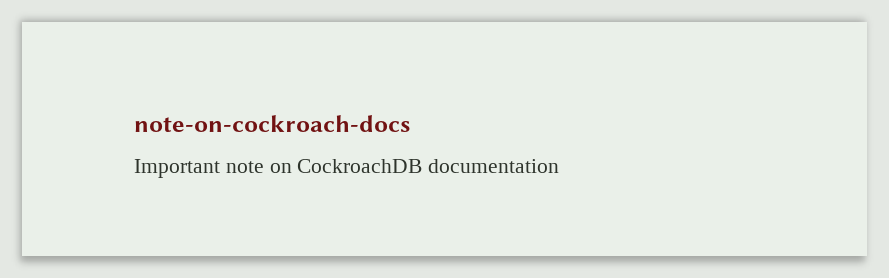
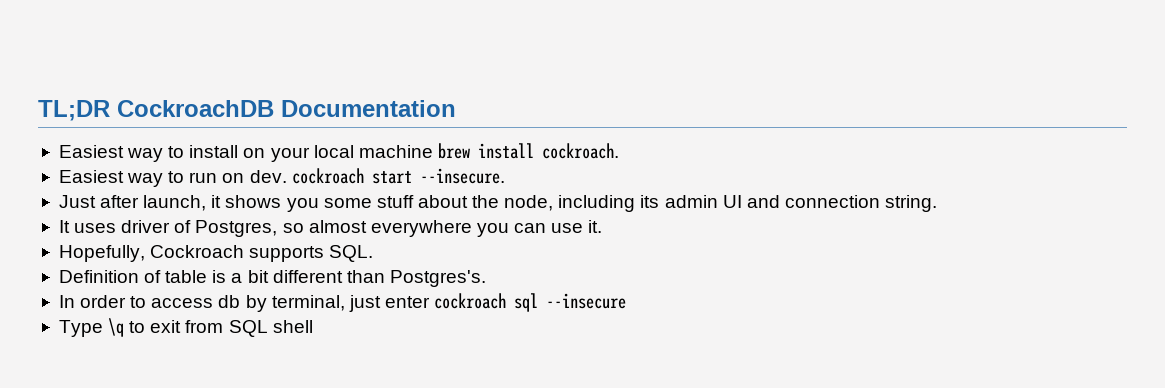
- note-on-cockroach-docs
- Important note on CockroachDB documentation
+ TL;DR CockroachDB Documentation
+ Easiest way to install on your local machine brew install cockroach.
+ Easiest way to run on dev. cockroach start --insecure.
+ Just after launch, it shows you some stuff about the node, including its admin UI and connection string.
+ It uses driver of Postgres, so almost everywhere you can use it.
+ Hopefully, Cockroach supports SQL.
+ Definition of table is a bit different than Postgres's.
+ In order to access db by terminal, just enter cockroach sql --insecure
+ Type \q to exit from SQL shell

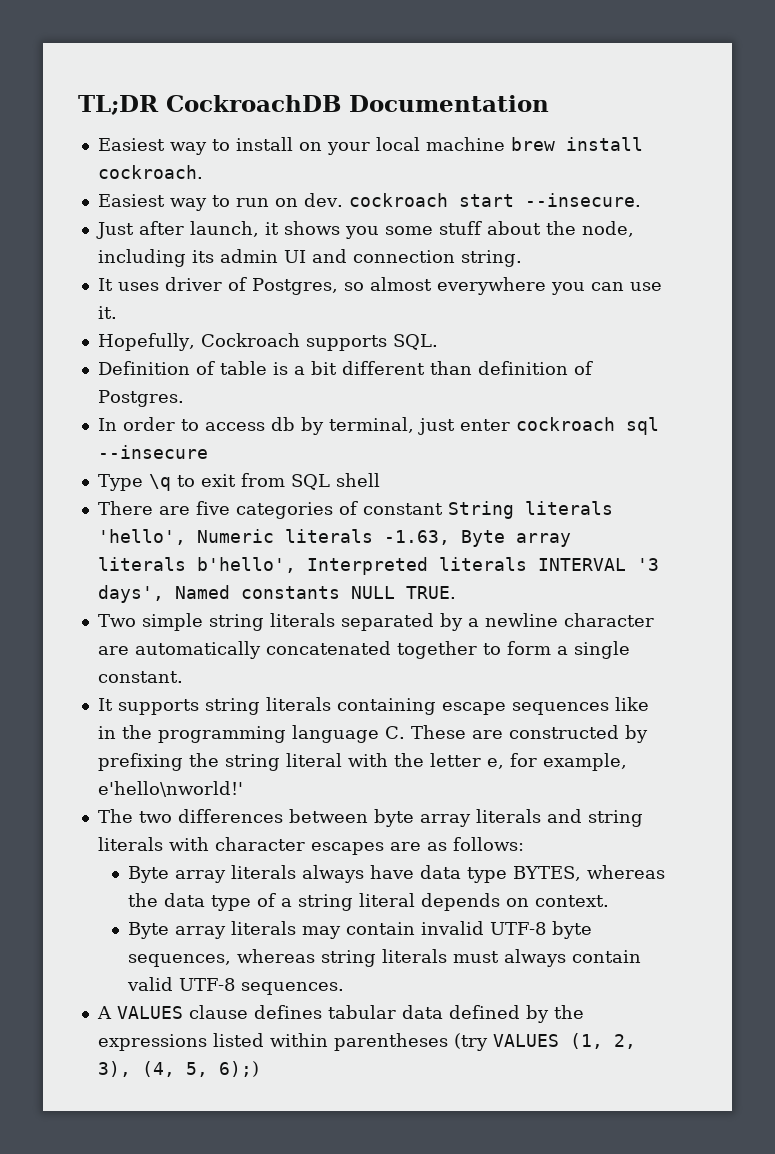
- Definition of table is a bit different than Postgres's.
+ Definition of table is a bit different than definition of Postgres.
+ There are five categories of constant String literals 'hello', Numeric literals -1.63, Byte array literals b'hello', Interpreted literals INTERVAL '3 days', Named constants NULL TRUE.
+ Two simple string literals separated by a newline character are automatically concatenated together to form a single constant.
+ It supports string literals containing escape sequences like in the programming language C. These are constructed by prefixing the string literal with the letter e, for example, e'hello\nworld!'
+ The two differences between byte array literals and string literals with character escapes are as follows:
+ Byte array literals always have data type BYTES, whereas the data type of a string literal depends on context.
+ Byte array literals may contain invalid UTF-8 byte sequences, whereas string literals must always contain valid UTF-8 sequences.
+ A VALUES clause defines tabular data defined by the expressions listed within parentheses (try VALUES (1, 2, 3), (4, 5, 6);)

